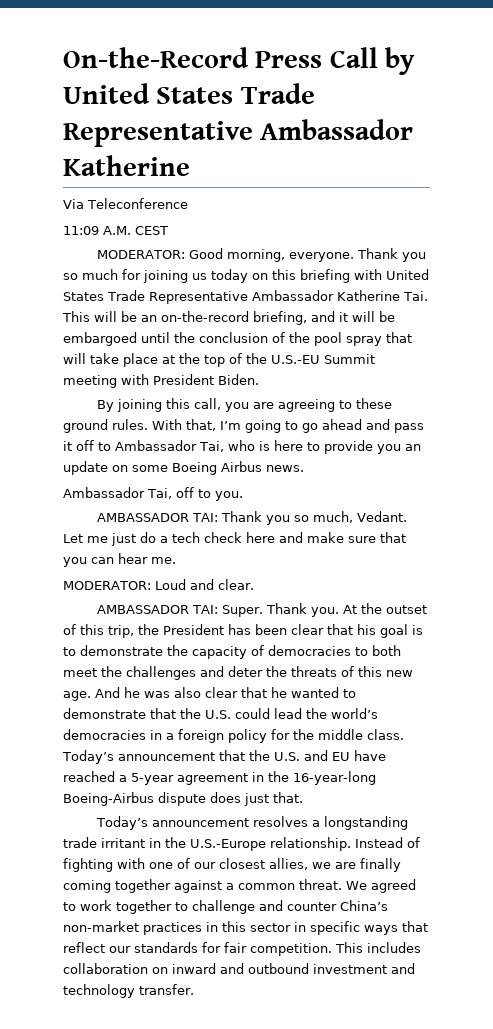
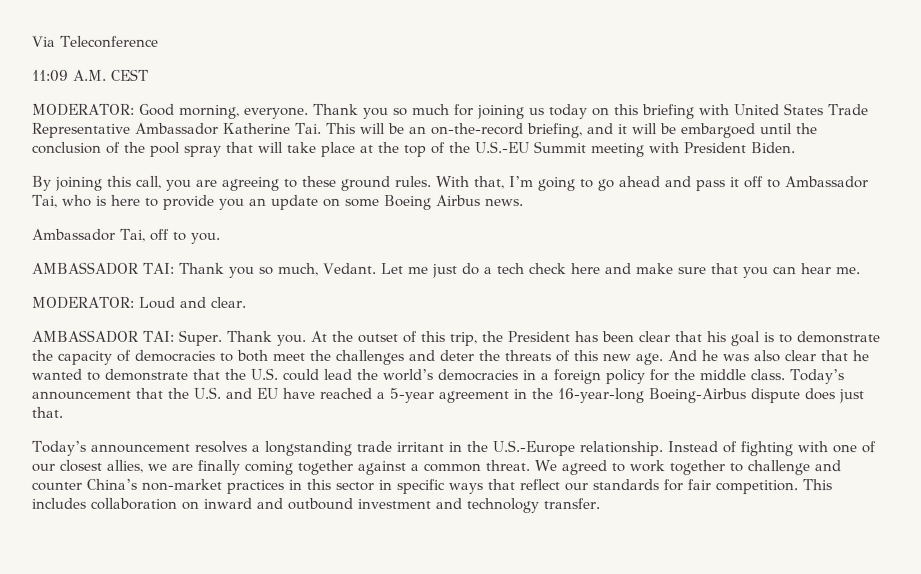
- On-the-Record Press Call by United States Trade Representative Ambassador Katherine

